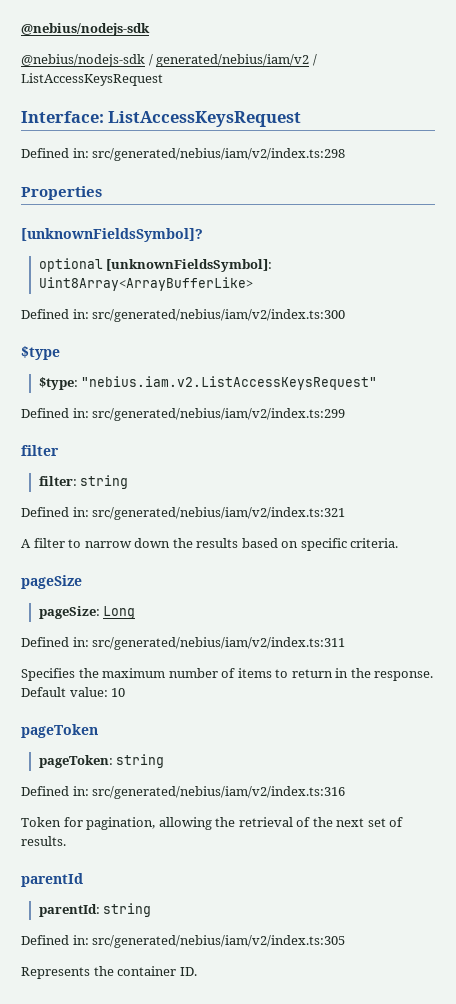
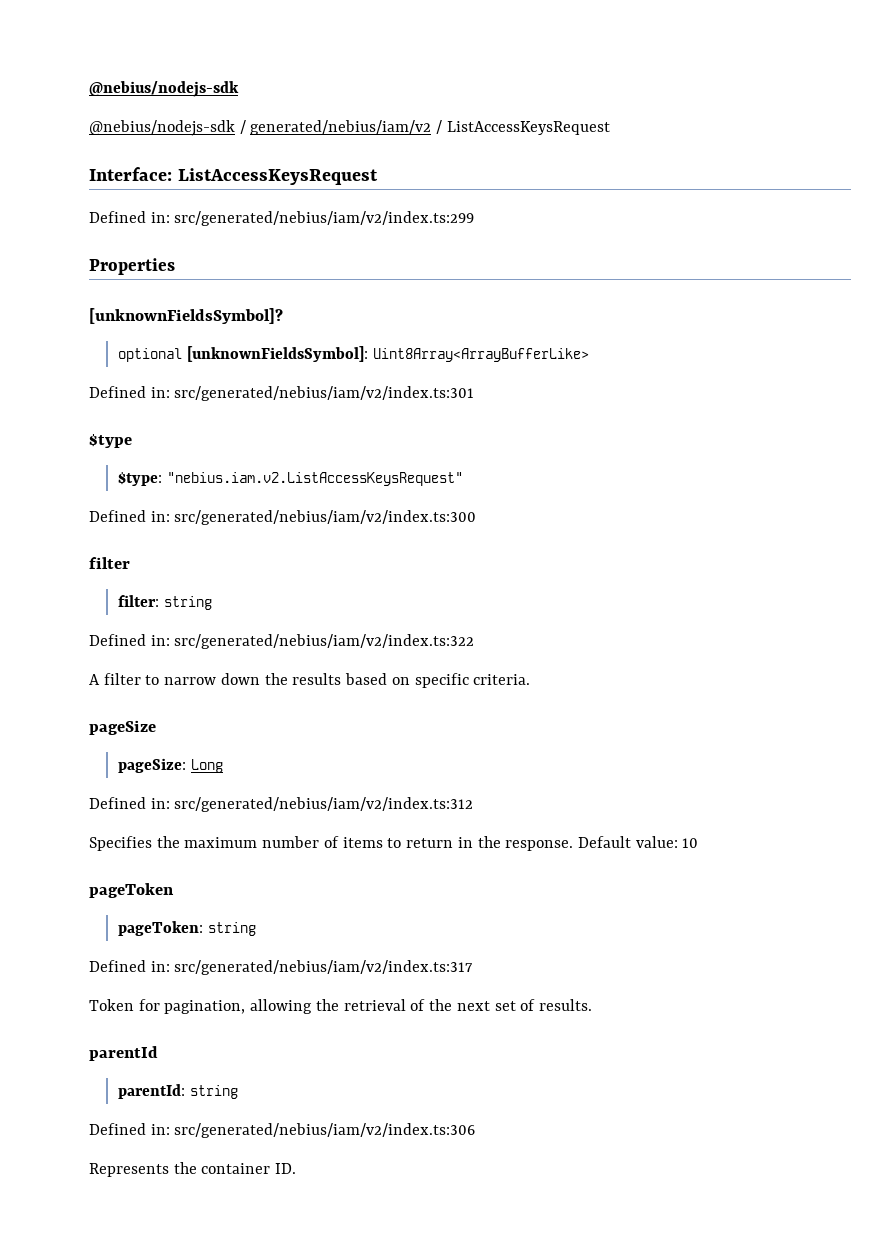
- Defined in: src/generated/nebius/iam/v2/index.ts:298
+ Defined in: src/generated/nebius/iam/v2/index.ts:299
- Defined in: src/generated/nebius/iam/v2/index.ts:300
+ Defined in: src/generated/nebius/iam/v2/index.ts:301
- Defined in: src/generated/nebius/iam/v2/index.ts:299
+ Defined in: src/generated/nebius/iam/v2/index.ts:300
- Defined in: src/generated/nebius/iam/v2/index.ts:321
+ Defined in: src/generated/nebius/iam/v2/index.ts:322
- Defined in: src/generated/nebius/iam/v2/index.ts:311
+ Defined in: src/generated/nebius/iam/v2/index.ts:312
- Defined in: src/generated/nebius/iam/v2/index.ts:316
+ Defined in: src/generated/nebius/iam/v2/index.ts:317
- Defined in: src/generated/nebius/iam/v2/index.ts:305
+ Defined in: src/generated/nebius/iam/v2/index.ts:306

